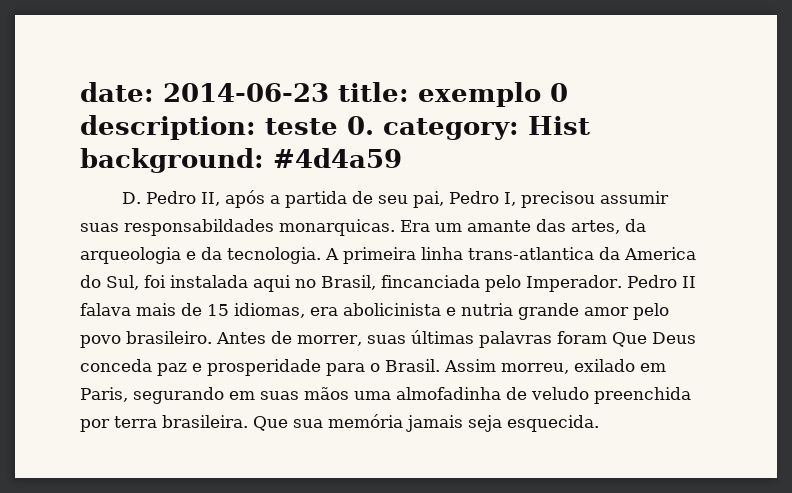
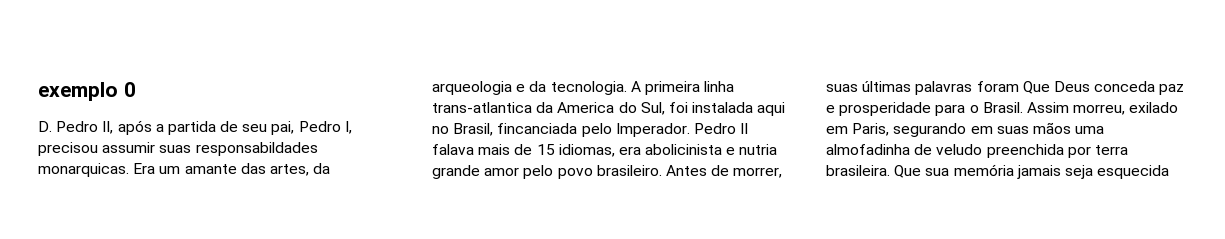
- date: 2014-06-23 title: exemplo 0 description: teste 0. category: Hist background: #4d4a59
+ exemplo 0
- Que sua memória jamais seja esquecida.
+ Que sua memória jamais seja esquecida

